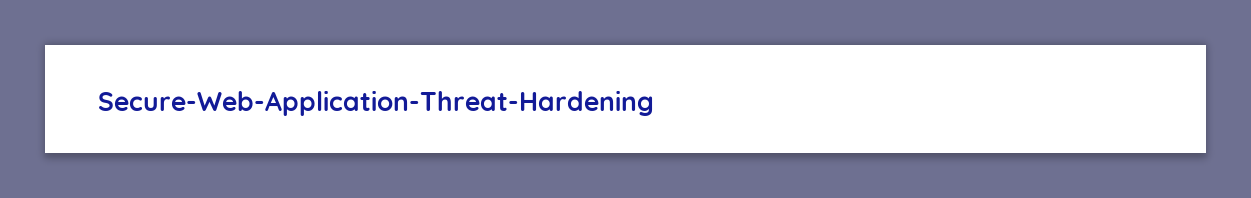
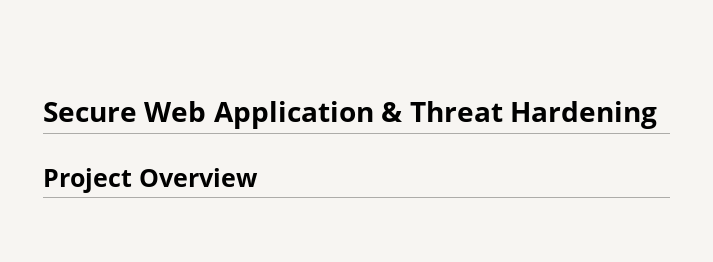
- Secure-Web-Application-Threat-Hardening
+ Secure Web Application & Threat Hardening
+ Project Overview

